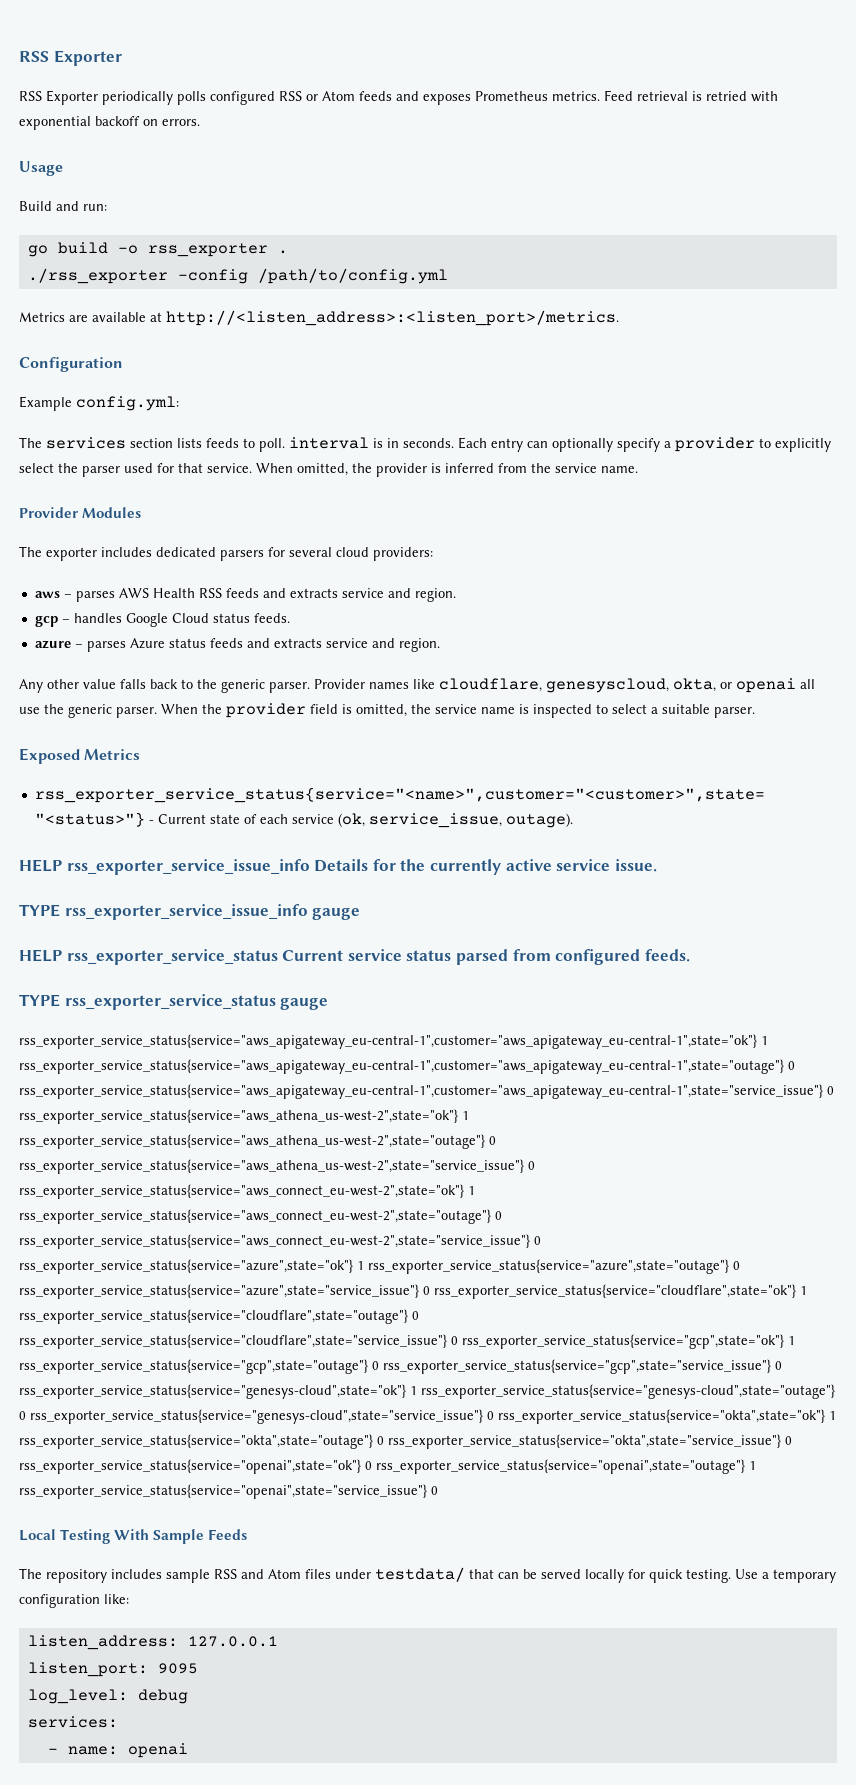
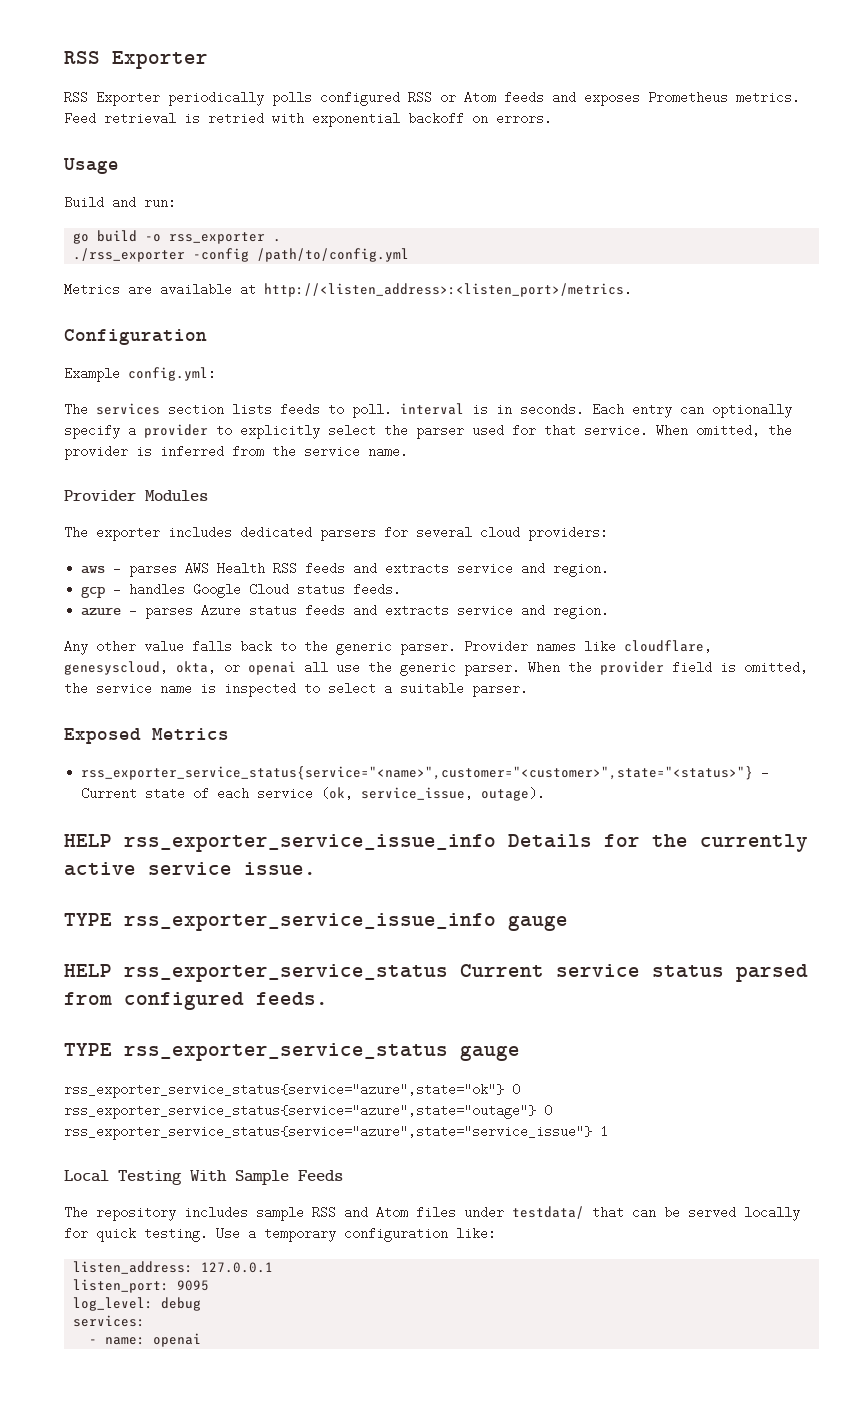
- rss_exporter_service_status{service="aws_apigateway_eu-central-1",customer="aws_apigateway_eu-central-1",state="ok"} 1 rss_exporter_service_status{service="aws_apigateway_eu-central-1",customer="aws_apigateway_eu-central-1",state="outage"} 0 rss_exporter_service_status{service="aws_apigateway_eu-central-1",customer="aws_apigateway_eu-central-1",state="service_issue"} 0 rss_exporter_service_status{service="aws_athena_us-west-2",state="ok"} 1 rss_exporter_service_status{service="aws_athena_us-west-2",state="outage"} 0 rss_exporter_service_status{service="aws_athena_us-west-2",state="service_issue"} 0 rss_exporter_service_status{service="aws_connect_eu-west-2",state="ok"} 1 rss_exporter_service_status{service="aws_connect_eu-west-2",state="outage"} 0 rss_exporter_service_status{service="aws_connect_eu-west-2",state="service_issue"} 0 rss_exporter_service_status{service="azure",state="ok"} 1 rss_exporter_service_status{service="azure",state="outage"} 0 rss_exporter_service_status{service="azure",state="service_issue"} 0 rss_exporter_service_status{service="cloudflare",state="ok"} 1 rss_exporter_service_status{service="cloudflare",state="outage"} 0 rss_exporter_service_status{service="cloudflare",state="service_issue"} 0 rss_exporter_service_status{service="gcp",state="ok"} 1 rss_exporter_service_status{service="gcp",state="outage"} 0 rss_exporter_service_status{service="gcp",state="service_issue"} 0 rss_exporter_service_status{service="genesys-cloud",state="ok"} 1 rss_exporter_service_status{service="genesys-cloud",state="outage"} 0 rss_exporter_service_status{service="genesys-cloud",state="service_issue"} 0 rss_exporter_service_status{service="okta",state="ok"} 1 rss_exporter_service_status{service="okta",state="outage"} 0 rss_exporter_service_status{service="okta",state="service_issue"} 0 rss_exporter_service_status{service="openai",state="ok"} 0 rss_exporter_service_status{service="openai",state="outage"} 1 rss_exporter_service_status{service="openai",state="service_issue"} 0
+ rss_exporter_service_status{service="azure",state="ok"} 0 rss_exporter_service_status{service="azure",state="outage"} 0 rss_exporter_service_status{service="azure",state="service_issue"} 1

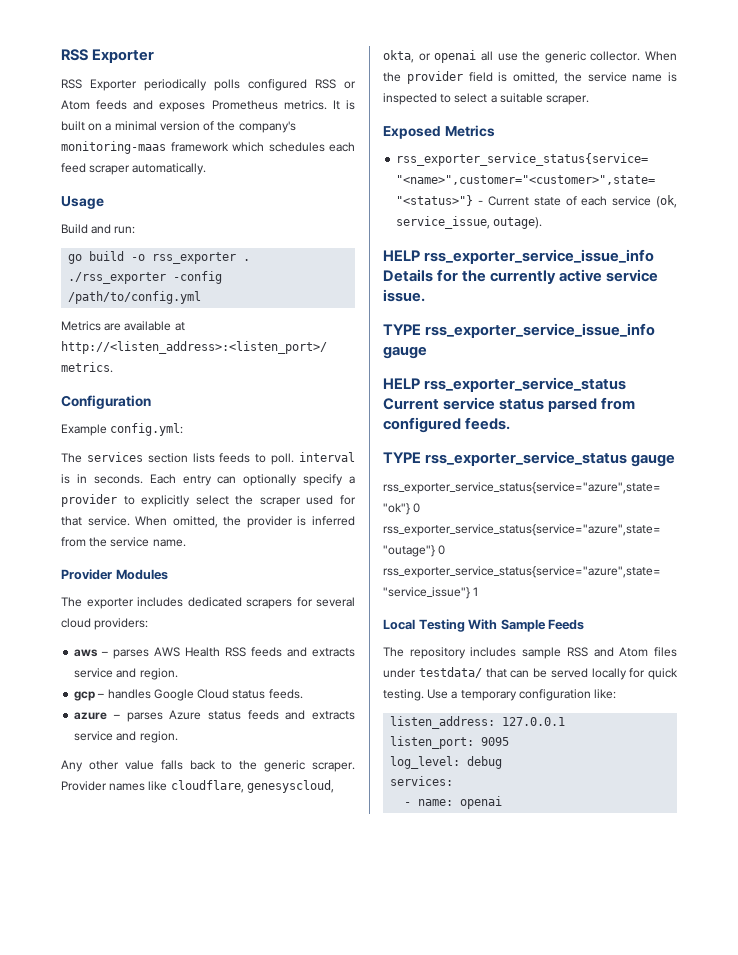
- Feed retrieval is retried with exponential backoff on errors.
+ It is built on a minimal version of the company's monitoring-maas framework which schedules each feed scraper automatically.
- Each entry can optionally specify a provider to explicitly select the parser used for that service.
+ Each entry can optionally specify a provider to explicitly select the scraper used for that service.
- The exporter includes dedicated parsers for several cloud providers:
+ The exporter includes dedicated scrapers for several cloud providers:
- Any other value falls back to the generic parser.
+ Any other value falls back to the generic scraper.
- Provider names like cloudflare, genesyscloud, okta, or openai all use the generic parser.
+ Provider names like cloudflare, genesyscloud, okta, or openai all use the generic collector.
- When the provider field is omitted, the service name is inspected to select a suitable parser.
+ When the provider field is omitted, the service name is inspected to select a suitable scraper.

